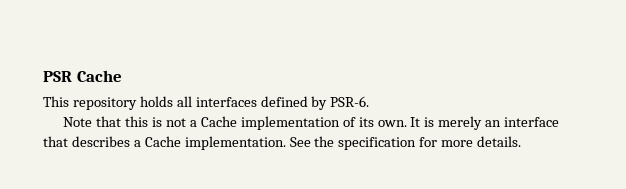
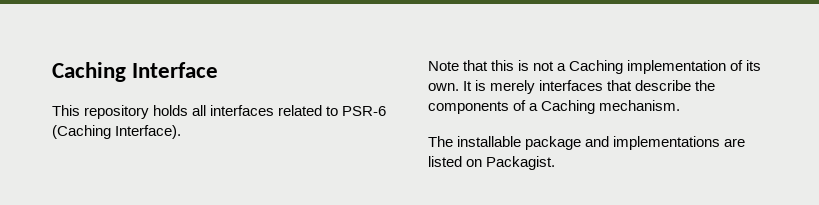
- PSR Cache
+ Caching Interface
- This repository holds all interfaces defined by PSR-6.
+ This repository holds all interfaces related to PSR-6 (Caching Interface).
- Note that this is not a Cache implementation of its own.
+ Note that this is not a Caching implementation of its own.
- It is merely an interface that describes a Cache implementation. See the specification for more details.
+ It is merely interfaces that describe the components of a Caching mechanism.
+ The installable package and implementations are listed on Packagist.

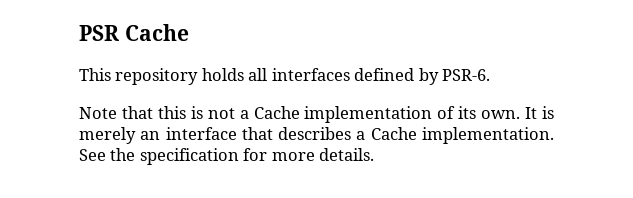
- Caching Interface
+ PSR Cache
- This repository holds all interfaces related to PSR-6 (Caching Interface).
+ This repository holds all interfaces defined by PSR-6.
- Note that this is not a Caching implementation of its own.
+ Note that this is not a Cache implementation of its own.
- It is merely interfaces that describe the components of a Caching mechanism.
- The installable package and implementations are listed on Packagist.
+ It is merely an interface that describes a Cache implementation. See the specification for more details.

